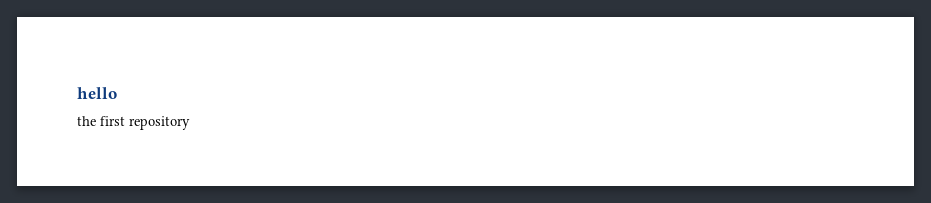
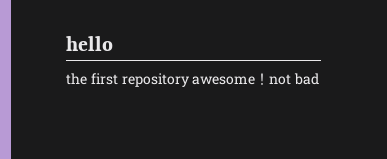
- the first repository
+ the first repository awesome！not bad

